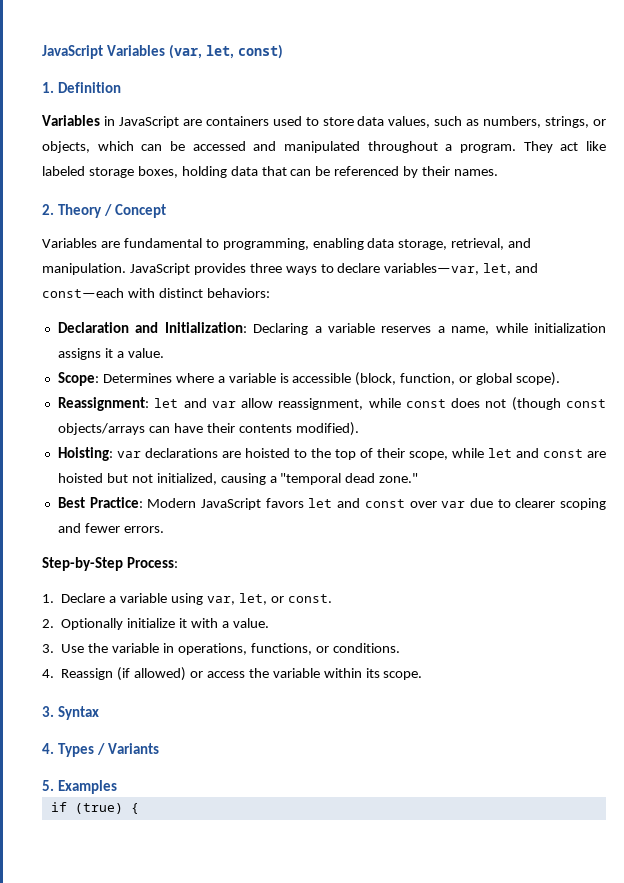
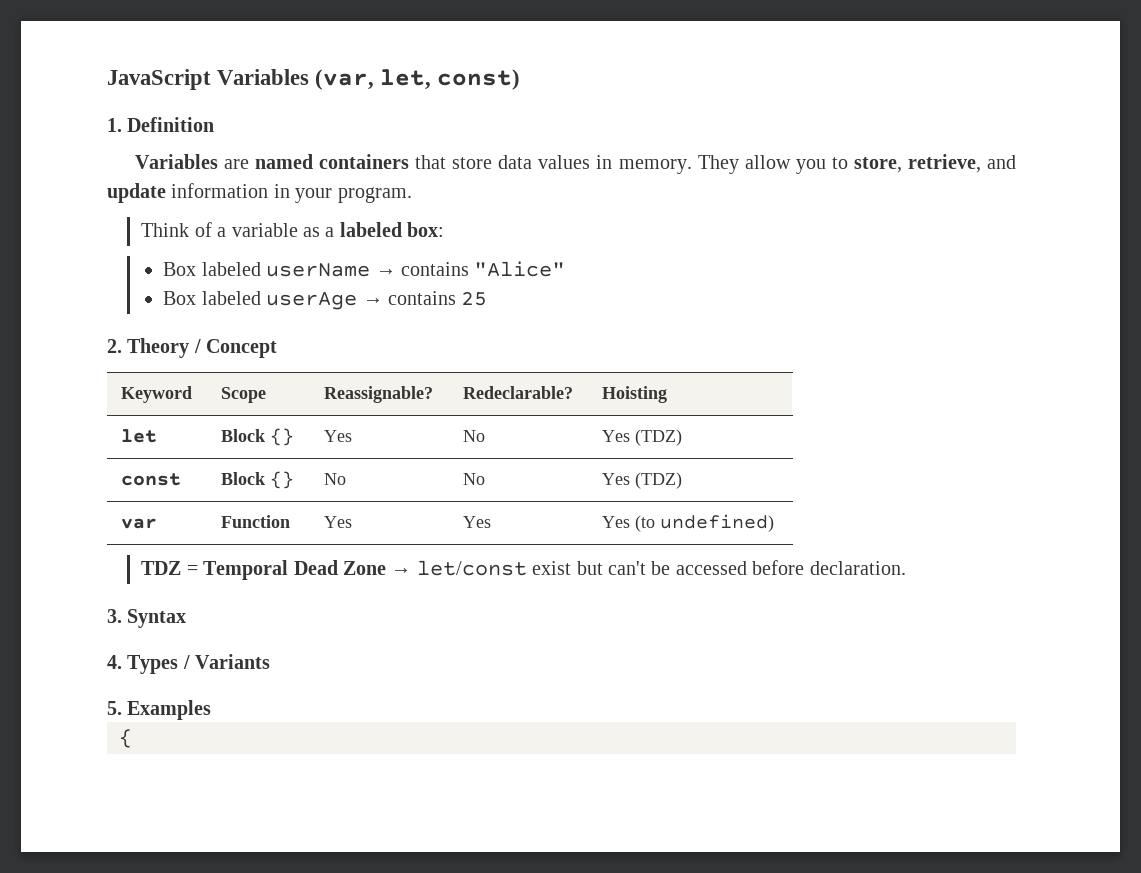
- Variables in JavaScript are containers used to store data values, such as numbers, strings, or objects, which can be accessed and manipulated throughout a program. They act like labeled storage boxes, holding data that can be referenced by their names.
+ Variables are named containers that store data values in memory. They allow you to store, retrieve, and update information in your program.
+ Think of a variable as a labeled box:
+ Box labeled userName → contains "Alice"
+ Box labeled userAge → contains 25
  2. Theory / Concept
- Variables are fundamental to programming, enabling data storage, retrieval, and manipulation. JavaScript provides three ways to declare variables—var, let, and const—each with distinct behaviors:
- Declaration and Initialization: Declaring a variable reserves a name, while initialization assigns it a value.
- Scope: Determines where a variable is accessible (block, function, or global scope).
- Reassignment: let and var allow reassignment, while const does not (though const objects/arrays can have their contents modified).
- Hoisting: var declarations are hoisted to the top of their scope, while let and const are hoisted but not initialized, causing a "temporal dead zone."
- Best Practice: Modern JavaScript favors let and const over var due to clearer scoping and fewer errors.
- Step-by-Step Process:
- 1. Declare a variable using var, let, or const.
- 2. Optionally initialize it with a value.
- 3. Use the variable in operations, functions, or conditions.
- 4. Reassign (if allowed) or access the variable within its scope.
+ Keyword | Scope | Reassignable? | Redeclarable? | Hoisting
+ let | Block {} | Yes | No | Yes (TDZ)
+ const | Block {} | No | No | Yes (TDZ)
+ var | Function | Yes | Yes | Yes (to undefined)
+ TDZ = Temporal Dead Zone → let/const exist but can't be accessed before declaration.
- if (true) {
+ {

